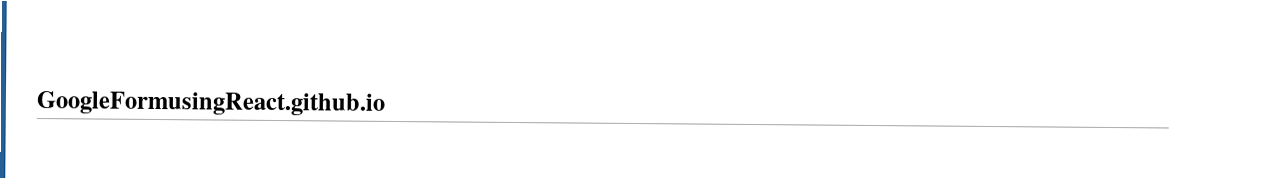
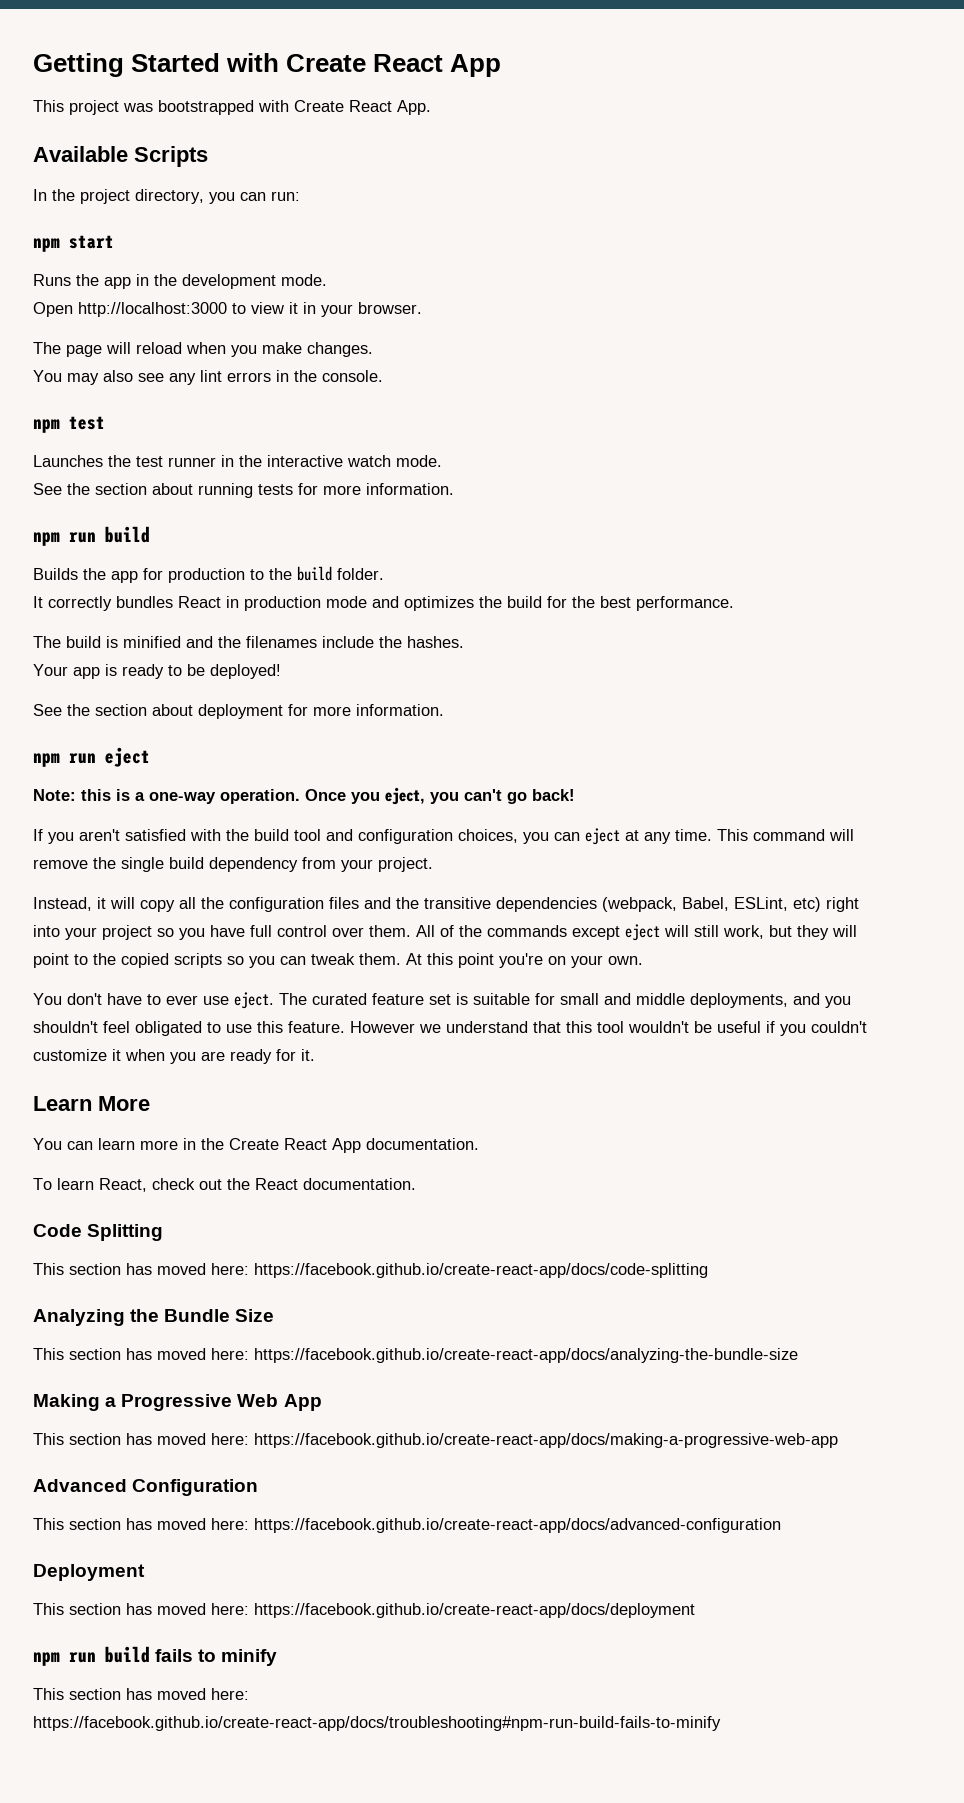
- GoogleFormusingReact.github.io
+ Getting Started with Create React App
+ This project was bootstrapped with Create React App.
+ Available Scripts
+ In the project directory, you can run:
+ npm start
+ Runs the app in the development mode.
+ Open http://localhost:3000 to view it in your browser.
+ The page will reload when you make changes.
+ You may also see any lint errors in the console.
+ npm test
+ Launches the test runner in the interactive watch mode.
+ See the section about running tests for more information.
+ npm run build
+ Builds the app for production to the build folder.
+ It correctly bundles React in production mode and optimizes the build for the best performance.
+ The build is minified and the filenames include the hashes.
+ Your app is ready to be deployed!
+ See the section about deployment for more information.
+ npm run eject
+ Note: this is a one-way operation. Once you eject, you can't go back!
+ If you aren't satisfied with the build tool and configuration choices, you can eject at any time. This command will remove the single build dependency from your project.
+ Instead, it will copy all the configuration files and the transitive dependencies (webpack, Babel, ESLint, etc) right into your project so you have full control over them. All of the commands except eject will still work, but they will point to the copied scripts so you can tweak them. At this point you're on your own.
+ You don't have to ever use eject. The curated feature set is suitable for small and middle deployments, and you shouldn't feel obligated to use this feature. However we understand that this tool wouldn't be useful if you couldn't customize it when you are ready for it.
+ Learn More
+ You can learn more in the Create React App documentation.
+ To learn React, check out the React documentation.
+ Code Splitting
+ This section has moved here: https://facebook.github.io/create-react-app/docs/code-splitting
+ Analyzing the Bundle Size
+ This section has moved here: https://facebook.github.io/create-react-app/docs/analyzing-the-bundle-size
+ Making a Progressive Web App
+ This section has moved here: https://facebook.github.io/create-react-app/docs/making-a-progressive-web-app
+ Advanced Configuration
+ This section has moved here: https://facebook.github.io/create-react-app/docs/advanced-configuration
+ Deployment
+ This section has moved here: https://facebook.github.io/create-react-app/docs/deployment
+ npm run build fails to minify
+ This section has moved here: https://facebook.github.io/create-react-app/docs/troubleshooting#npm-run-build-fails-to-minify

